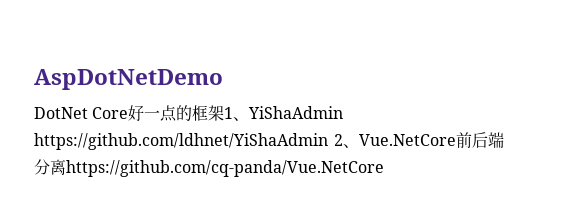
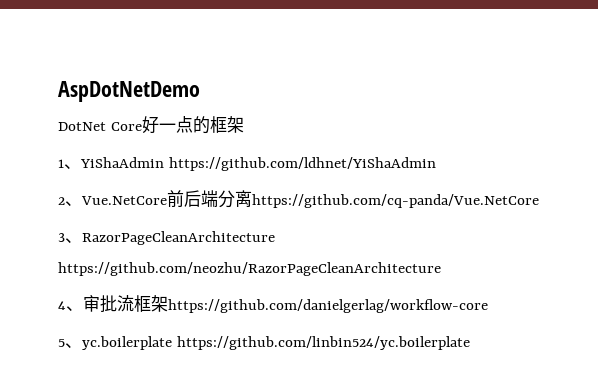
- DotNet Core好一点的框架1、YiShaAdmin https://github.com/ldhnet/YiShaAdmin 2、Vue.NetCore前后端分离https://github.com/cq-panda/Vue.NetCore
+ DotNet Core好一点的框架
+ 1、YiShaAdmin https://github.com/ldhnet/YiShaAdmin
+ 2、Vue.NetCore前后端分离https://github.com/cq-panda/Vue.NetCore
+ 3、RazorPageCleanArchitecture https://github.com/neozhu/RazorPageCleanArchitecture
+ 4、审批流框架https://github.com/danielgerlag/workflow-core
+ 5、yc.boilerplate https://github.com/linbin524/yc.boilerplate

